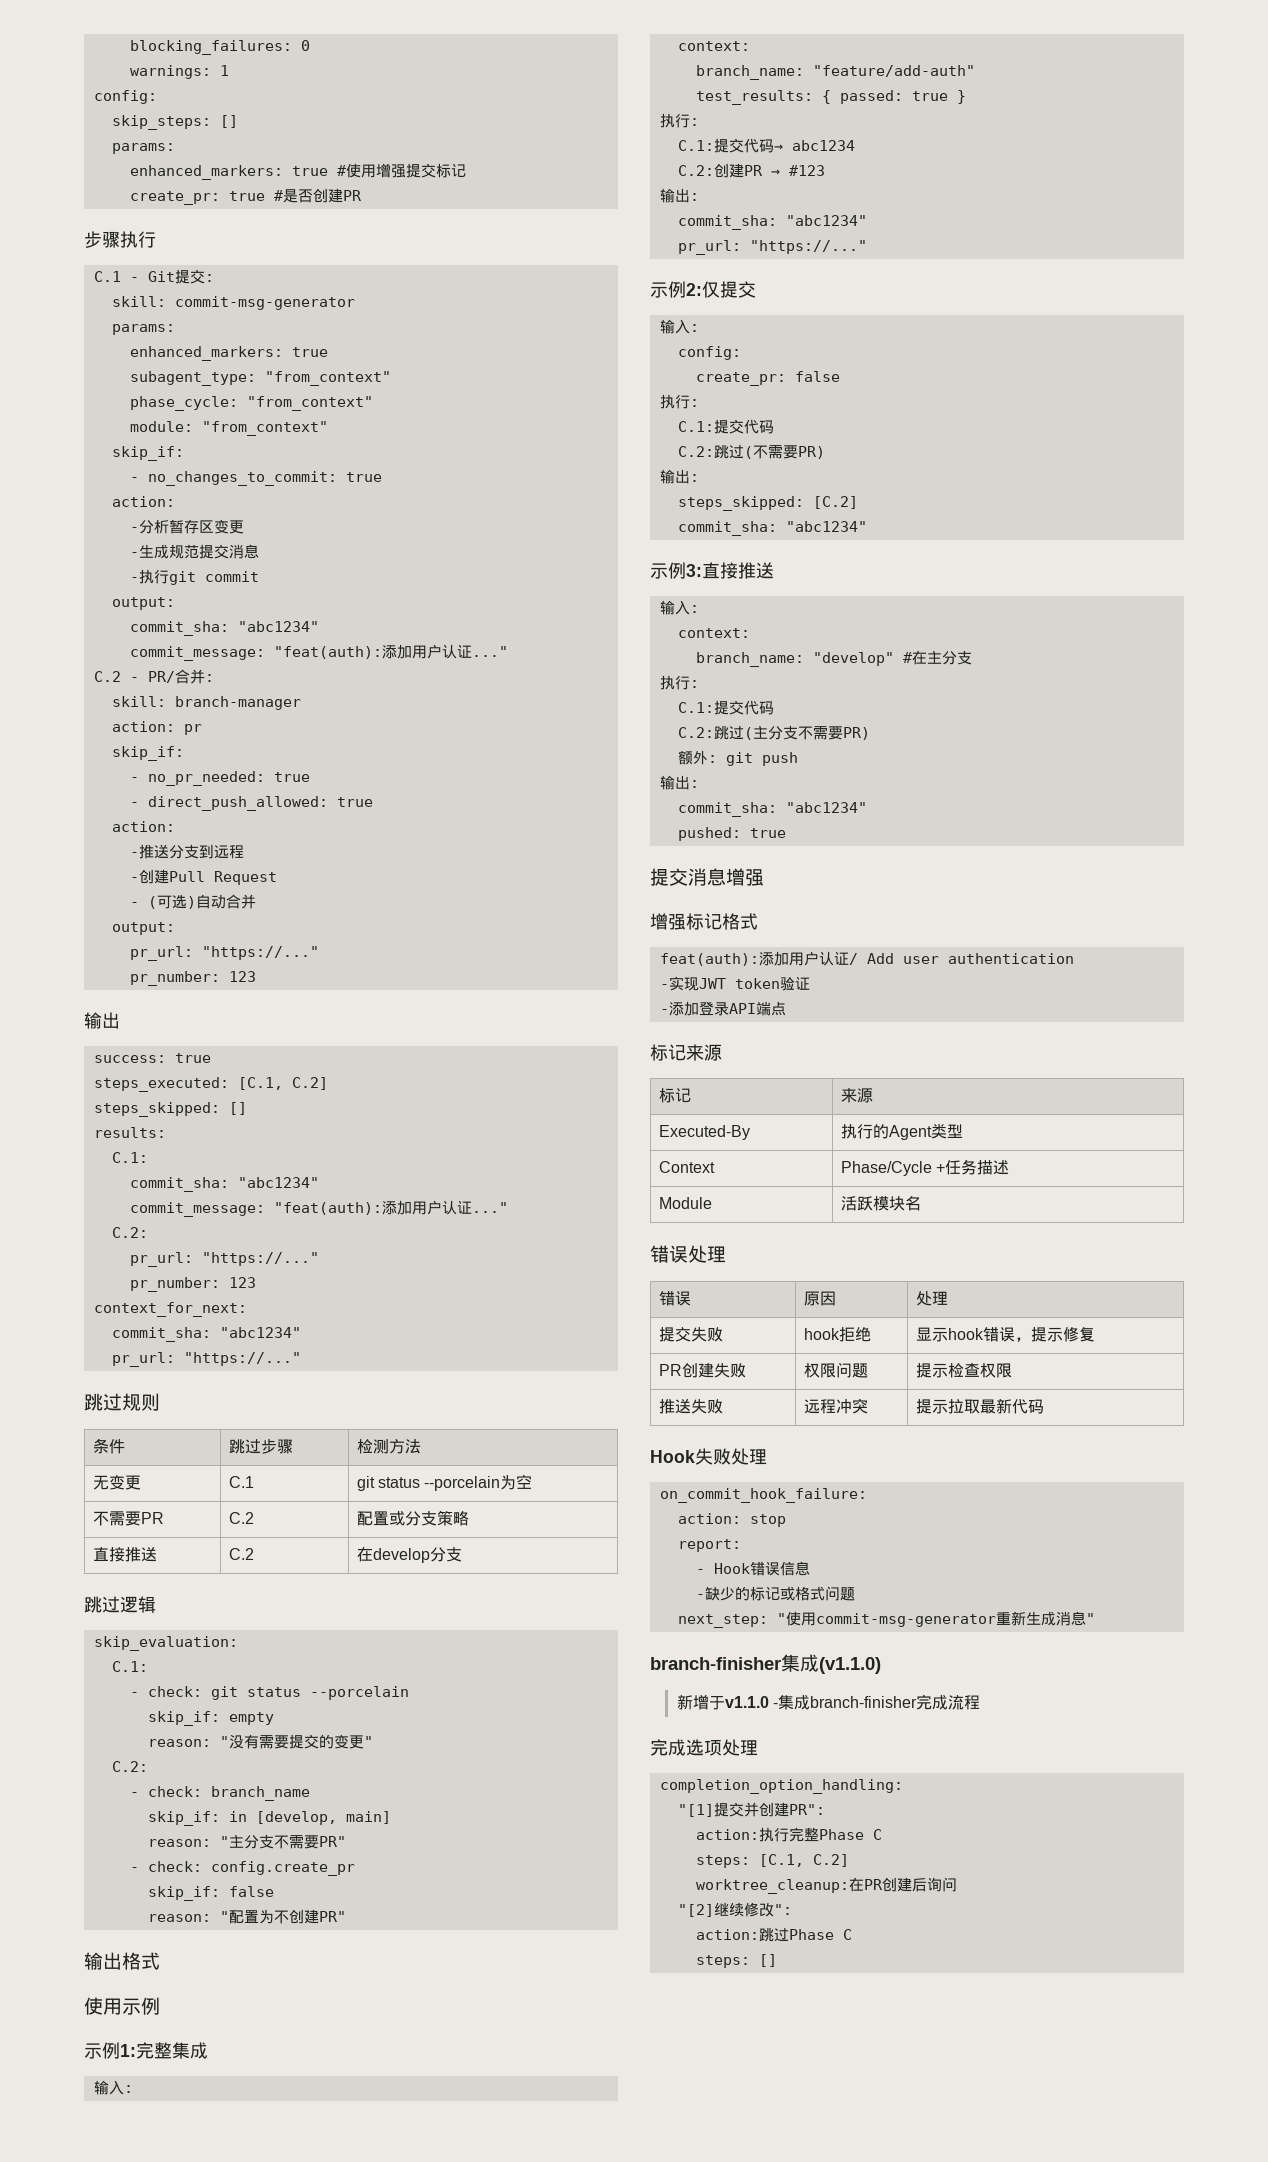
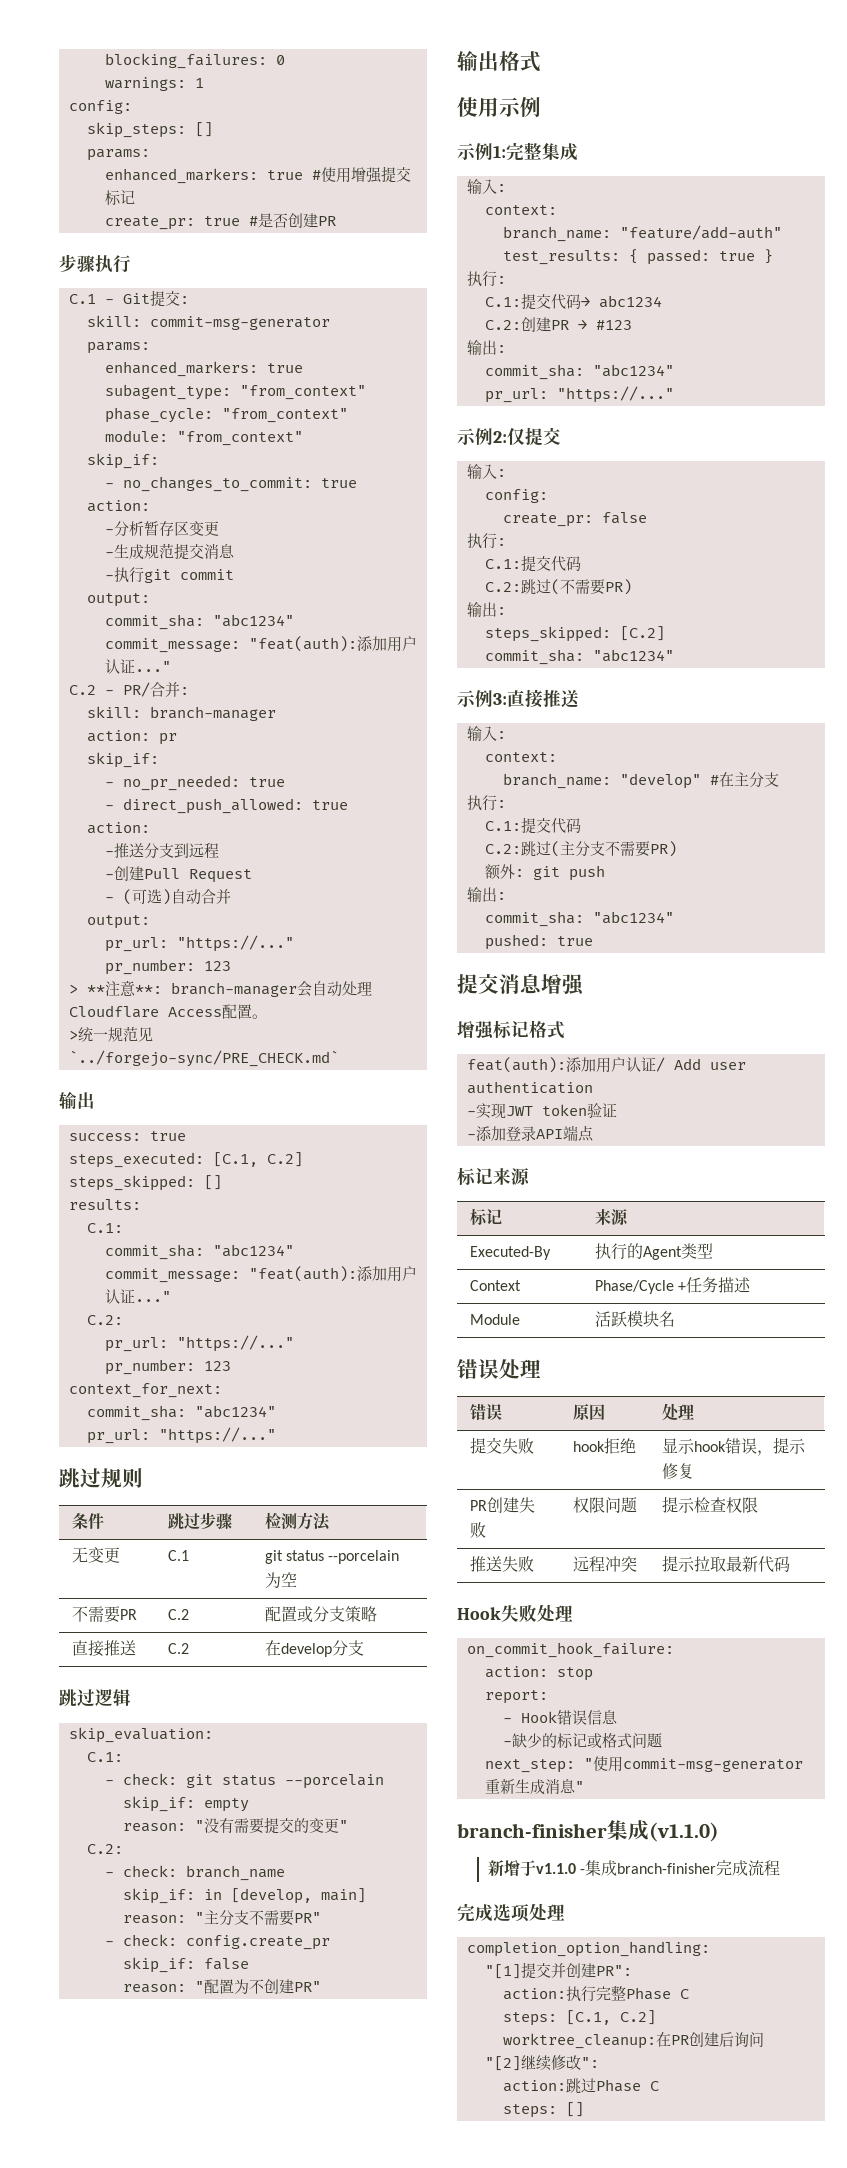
+ > **注意**: branch-manager会自动处理Cloudflare Access配置。
+ >统一规范见`../forgejo-sync/PRE_CHECK.md`

